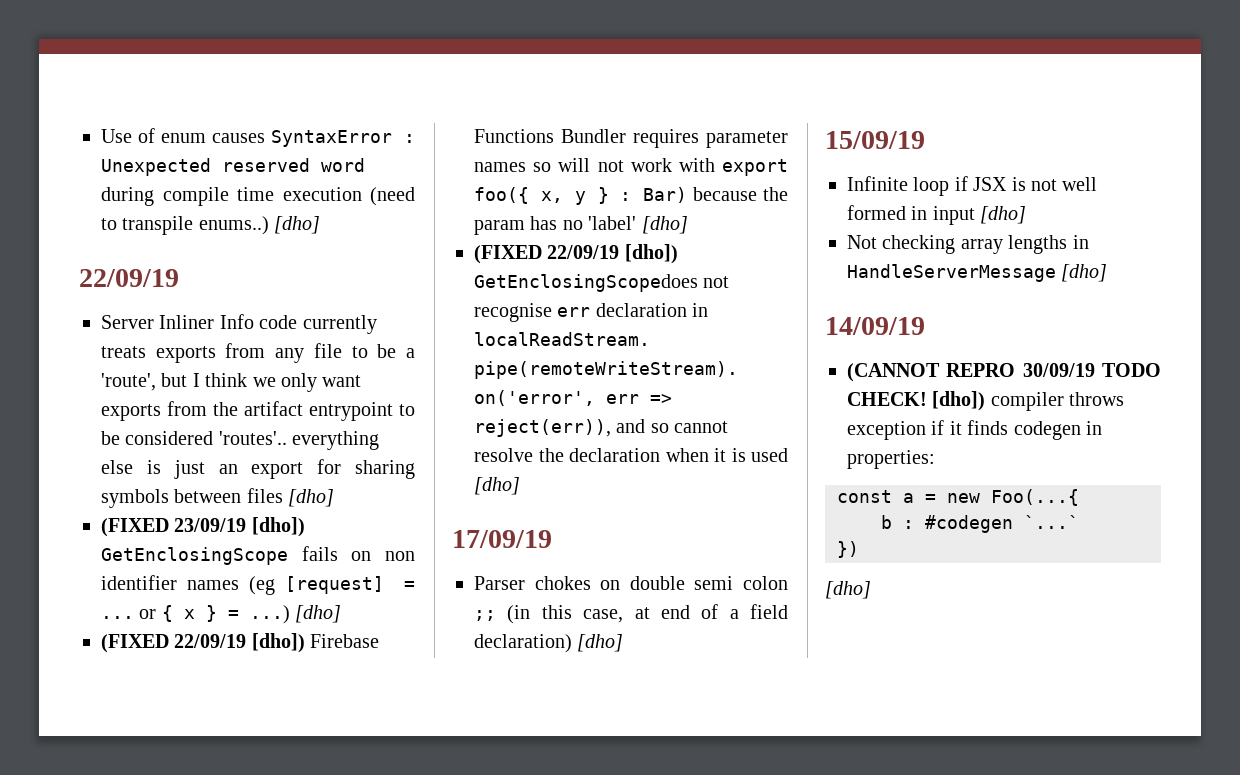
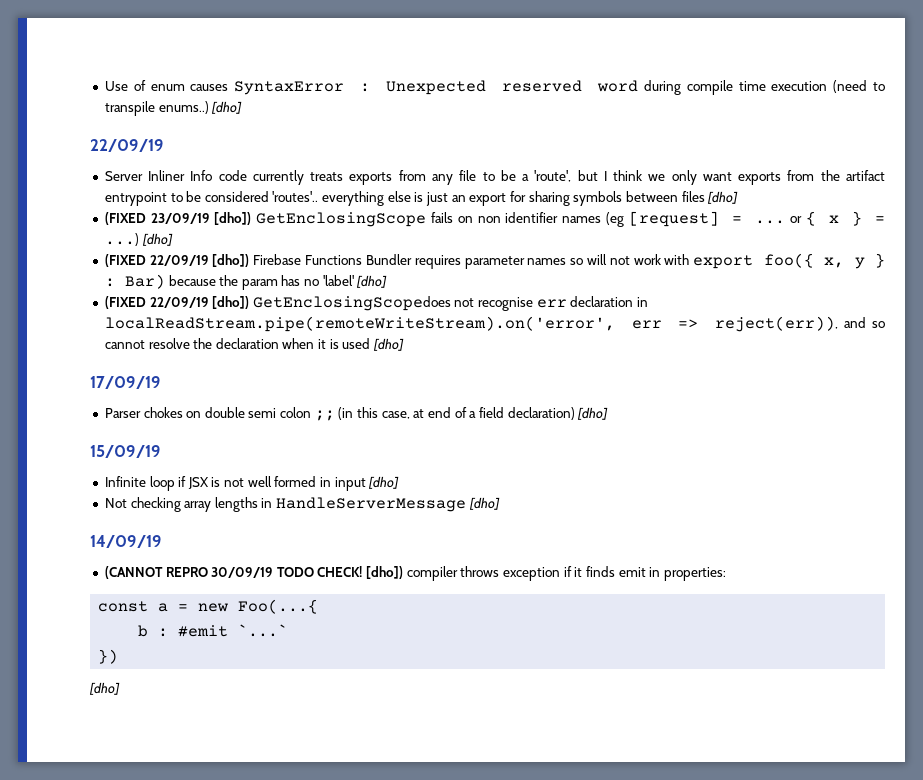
- [dho]) compiler throws exception if it finds codegen in properties:
+ [dho]) compiler throws exception if it finds emit in properties:
- b : #codegen `...`
+ b : #emit `...`

